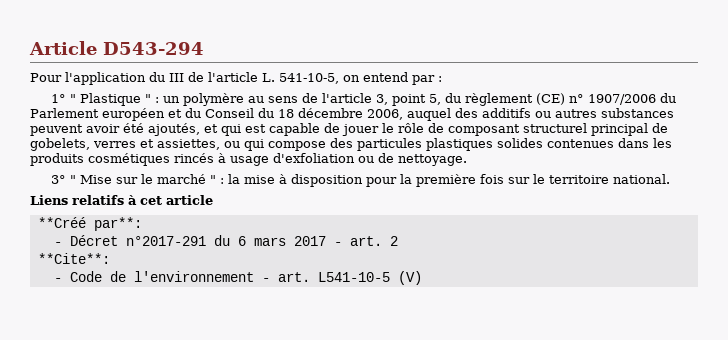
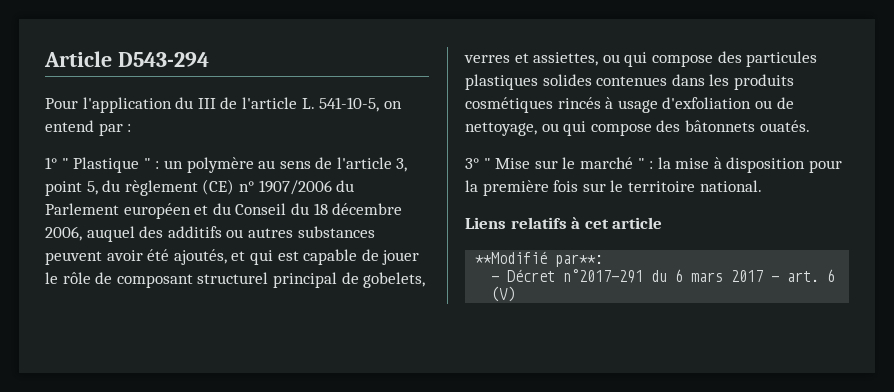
- un polymère au sens de l'article 3, point 5, du règlement (CE) n° 1907/2006 du Parlement européen et du Conseil du 18 décembre 2006, auquel des additifs ou autres substances peuvent avoir été ajoutés, et qui est capable de jouer le rôle de composant structurel principal de gobelets, verres et assiettes, ou qui compose des particules plastiques solides contenues dans les produits cosmétiques rincés à usage d'exfoliation ou de nettoyage.
+ un polymère au sens de l'article 3, point 5, du règlement (CE) n° 1907/2006 du Parlement européen et du Conseil du 18 décembre 2006, auquel des additifs ou autres substances peuvent avoir été ajoutés, et qui est capable de jouer le rôle de composant structurel principal de gobelets, verres et assiettes, ou qui compose des particules plastiques solides contenues dans les produits cosmétiques rincés à usage d'exfoliation ou de nettoyage, ou qui compose des bâtonnets ouatés.
- **Créé par**:
+ **Modifié par**:
- - Décret n°2017-291 du 6 mars 2017 - art. 2
- **Cite**:
- - Code de l'environnement - art. L541-10-5 (V)
+ - Décret n°2017-291 du 6 mars 2017 - art. 6 (V)

